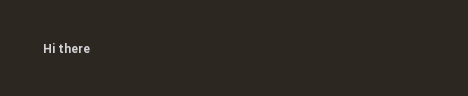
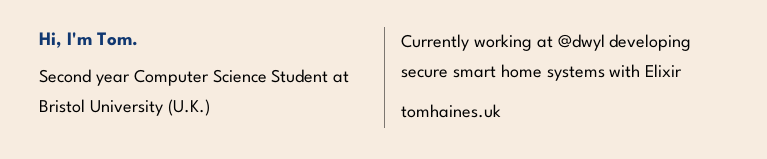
- Hi there
+ Hi, I'm Tom.
+ Second year Computer Science Student at Bristol University (U.K.)
+ Currently working at @dwyl developing secure smart home systems with Elixir
+ tomhaines.uk

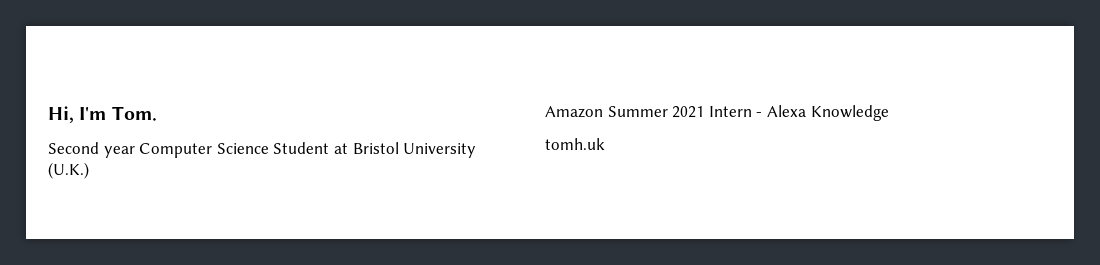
- Currently working at @dwyl developing secure smart home systems with Elixir
- tomhaines.uk
+ Amazon Summer 2021 Intern - Alexa Knowledge
+ tomh.uk

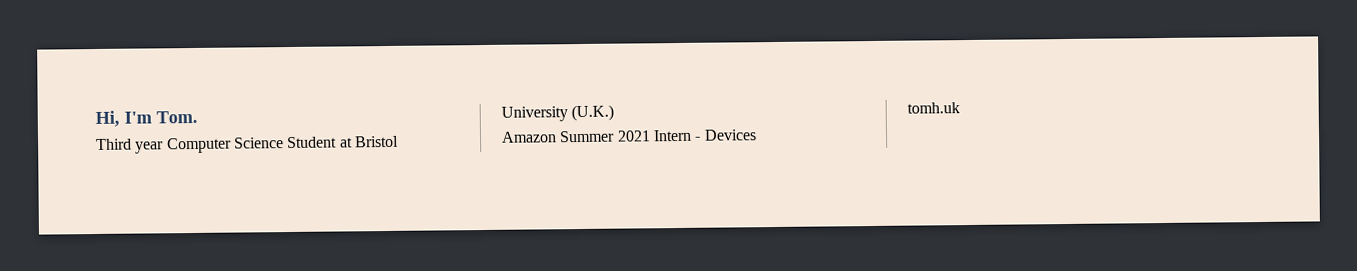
- Second year Computer Science Student at Bristol University (U.K.)
+ Third year Computer Science Student at Bristol University (U.K.)
- Amazon Summer 2021 Intern - Alexa Knowledge
+ Amazon Summer 2021 Intern - Devices

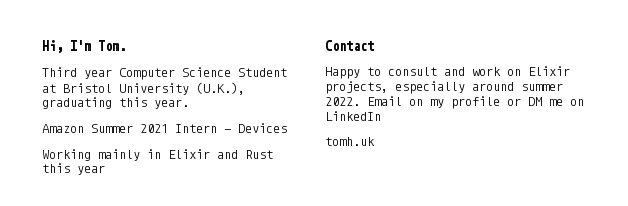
- Third year Computer Science Student at Bristol University (U.K.)
+ Third year Computer Science Student at Bristol University (U.K.), graduating this year.
+ Working mainly in Elixir and Rust this year
+ Contact
+ Happy to consult and work on Elixir projects, especially around summer 2022. Email on my profile or DM me on LinkedIn

